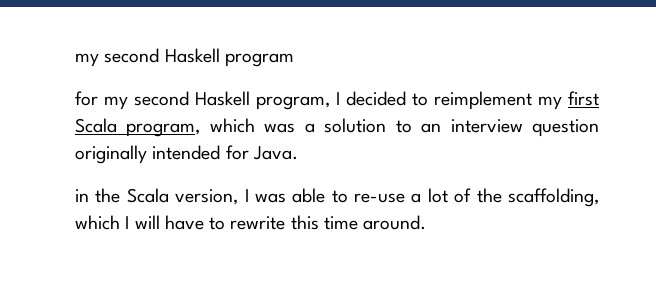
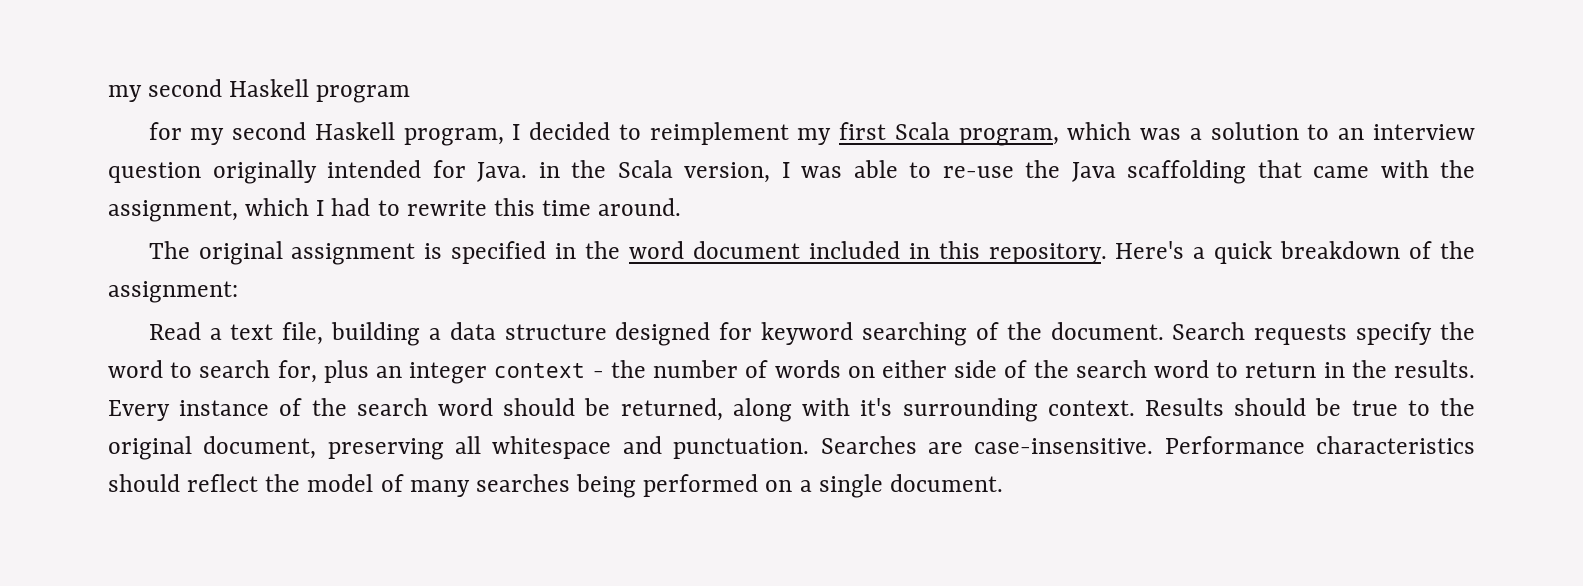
- for my second Haskell program, I decided to reimplement my first Scala program, which was a solution to an interview question originally intended for Java.
- in the Scala version, I was able to re-use a lot of the scaffolding, which I will have to rewrite this time around.
+ for my second Haskell program, I decided to reimplement my first Scala program, which was a solution to an interview question originally intended for Java. in the Scala version, I was able to re-use the Java scaffolding that came with the assignment, which I had to rewrite this time around.
+ The original assignment is specified in the word document included in this repository. Here's a quick breakdown of the assignment:
+ Read a text file, building a data structure designed for keyword searching of the document. Search requests specify the word to search for, plus an integer context - the number of words on either side of the search word to return in the results. Every instance of the search word should be returned, along with it's surrounding context. Results should be true to the original document, preserving all whitespace and punctuation. Searches are case-insensitive. Performance characteristics should reflect the model of many searches being performed on a single document.

